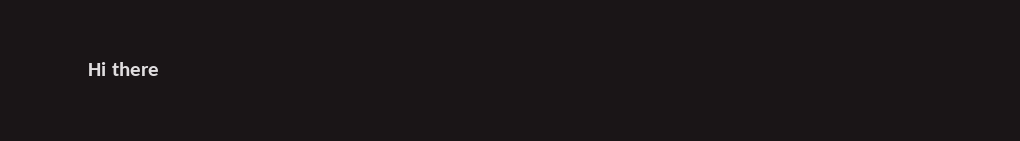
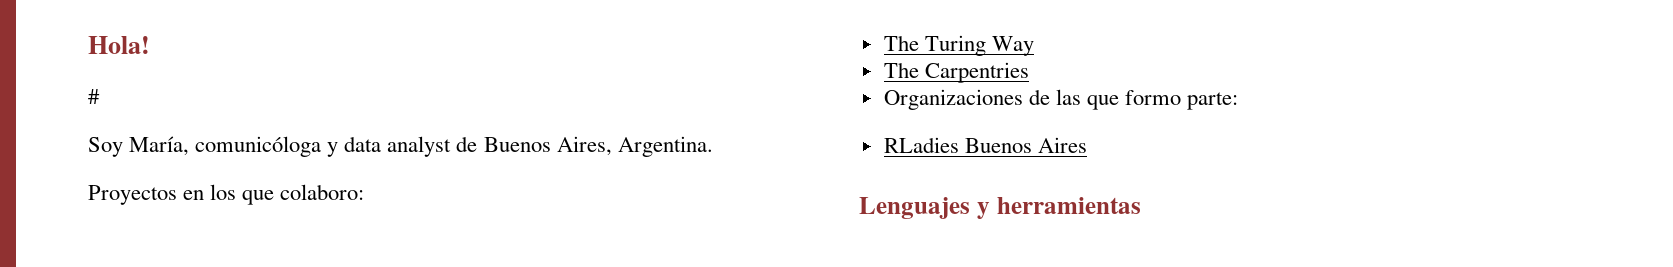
- Hi there
+ Hola!
+ #
+ Soy María, comunicóloga y data analyst de Buenos Aires, Argentina.
+ Proyectos en los que colaboro:
+ The Turing Way
+ The Carpentries
+ Organizaciones de las que formo parte:
+ RLadies Buenos Aires
+ Lenguajes y herramientas

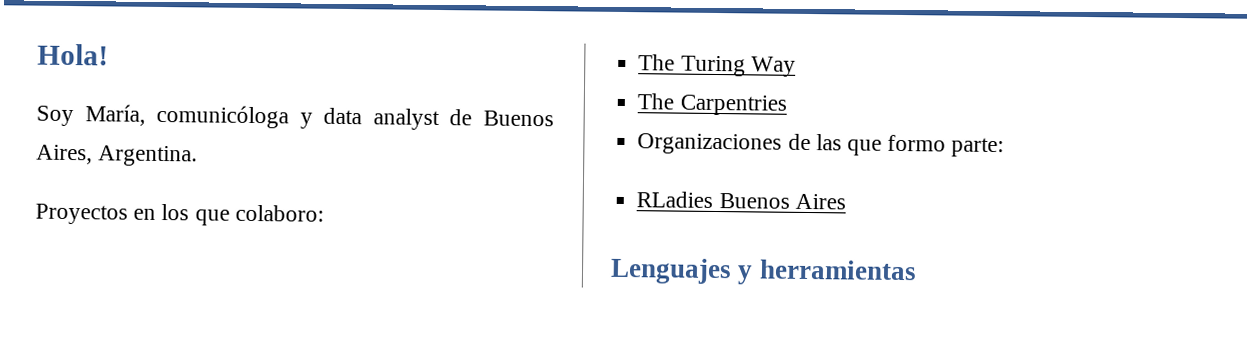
- #

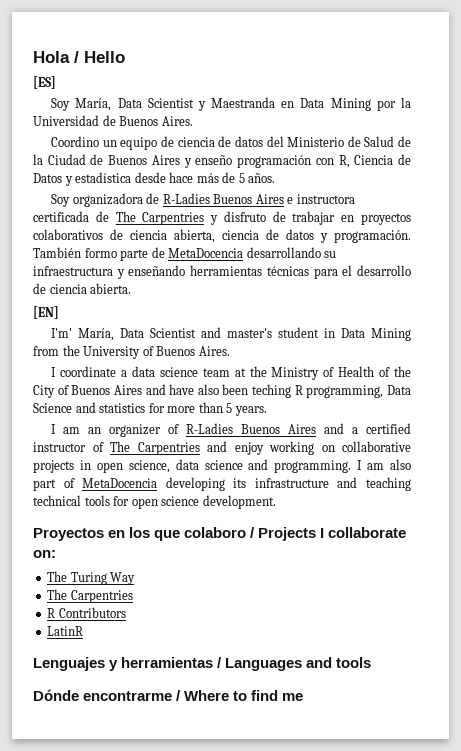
- Hola!
- Soy María, comunicóloga y data analyst de Buenos Aires, Argentina.
- Proyectos en los que colaboro:
+ Hola / Hello
+ [ES]
+ Soy María, Data Scientist y Maestranda en Data Mining por la Universidad de Buenos Aires.
+ Coordino un equipo de ciencia de datos del Ministerio de Salud de la Ciudad de Buenos Aires y enseño programación con R, Ciencia de Datos y estadística desde hace más de 5 años.
+ Soy organizadora de R-Ladies Buenos Aires e instructora certificada de The Carpentries y disfruto de trabajar en proyectos colaborativos de ciencia abierta, ciencia de datos y programación. También formo parte de MetaDocencia desarrollando su infraestructura y enseñando herramientas técnicas para el desarrollo de ciencia abierta.
+ [EN]
+ I'm' María, Data Scientist and master's student in Data Mining from the University of Buenos Aires.
+ I coordinate a data science team at the Ministry of Health of the City of Buenos Aires and have also been teching R programming, Data Science and statistics for more than 5 years.
+ I am an organizer of R-Ladies Buenos Aires and a certified instructor of The Carpentries and enjoy working on collaborative projects in open science, data science and programming. I am also part of MetaDocencia developing its infrastructure and teaching technical tools for open science development.
+ Proyectos en los que colaboro / Projects I collaborate on:
- Organizaciones de las que formo parte:
- RLadies Buenos Aires
- Lenguajes y herramientas
+ R Contributors
+ LatinR
+ Lenguajes y herramientas / Languages and tools
+ Dónde encontrarme / Where to find me

